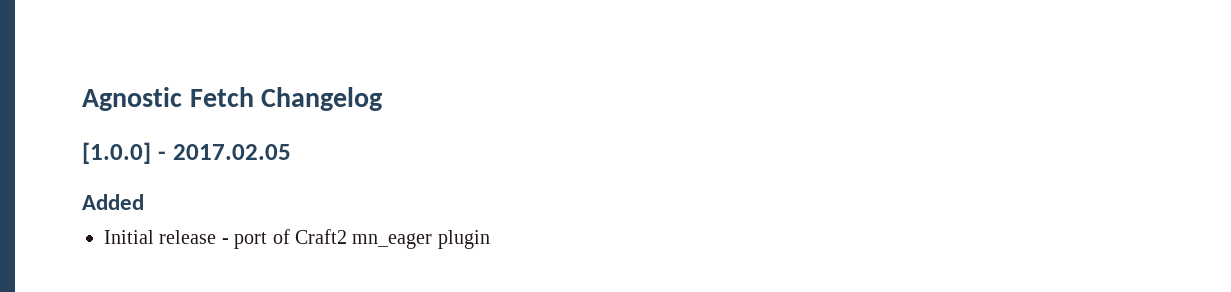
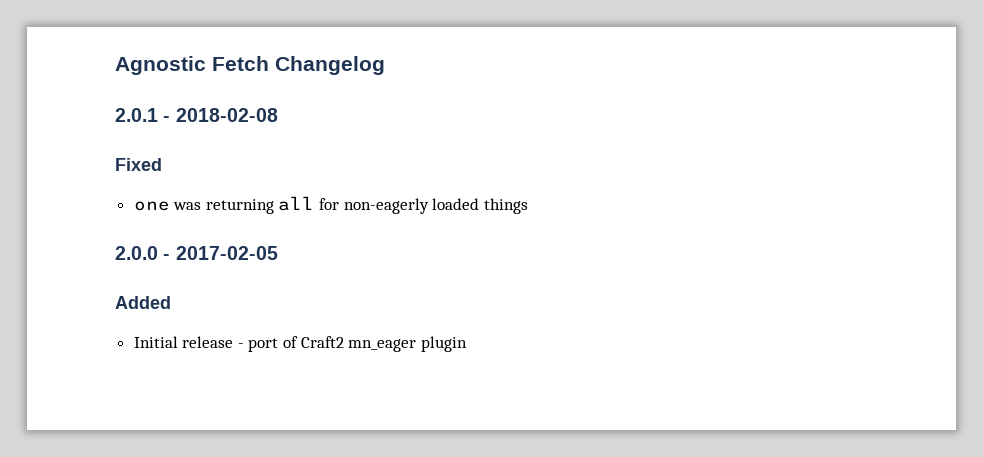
- [1.0.0] - 2017.02.05
+ 2.0.1 - 2018-02-08
+ Fixed
+ one was returning all for non-eagerly loaded things
+ 2.0.0 - 2017-02-05

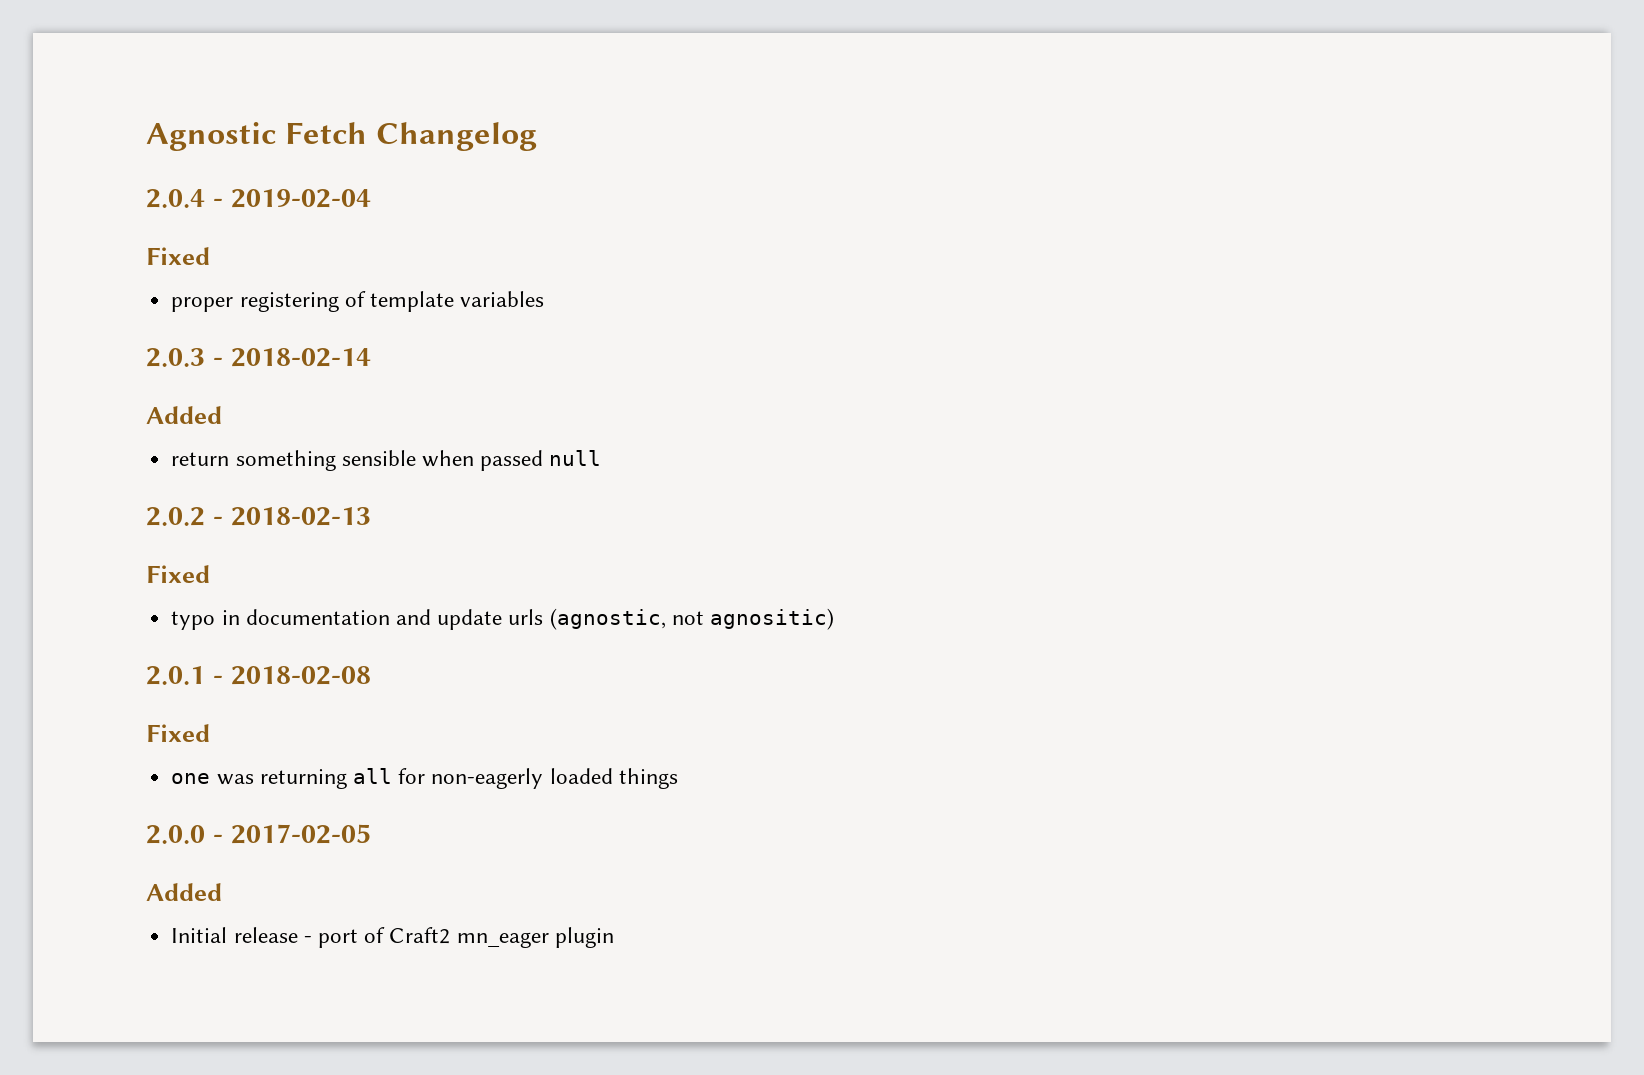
+ 2.0.4 - 2019-02-04
+ Fixed
+ proper registering of template variables
+ 2.0.3 - 2018-02-14
+ Added
+ return something sensible when passed null
+ 2.0.2 - 2018-02-13
+ Fixed
+ typo in documentation and update urls (agnostic, not agnositic)

